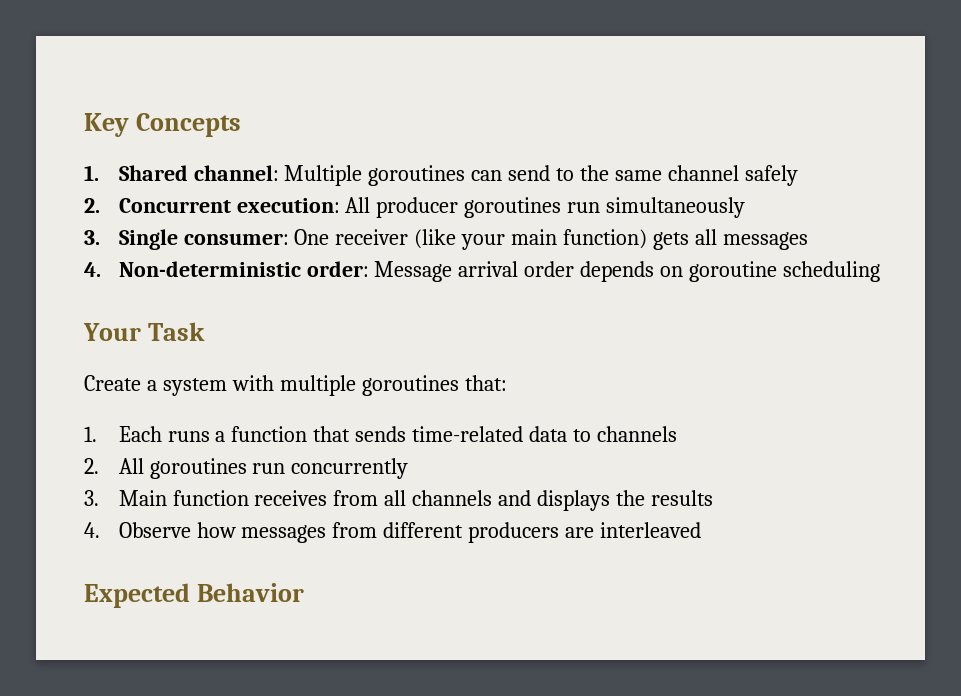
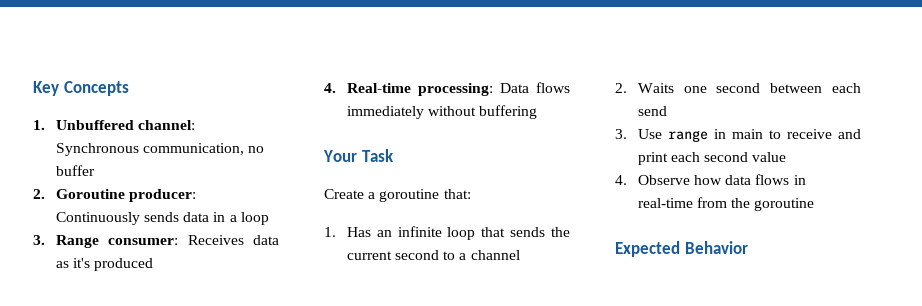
- 1. Shared channel: Multiple goroutines can send to the same channel safely
- 2. Concurrent execution: All producer goroutines run simultaneously
- 3. Single consumer: One receiver (like your main function) gets all messages
- 4. Non-deterministic order: Message arrival order depends on goroutine scheduling
+ 1. Unbuffered channel: Synchronous communication, no buffer
+ 2. Goroutine producer: Continuously sends data in a loop
+ 3. Range consumer: Receives data as it's produced
+ 4. Real-time processing: Data flows immediately without buffering
  Your Task
- Create a system with multiple goroutines that:
- 1. Each runs a function that sends time-related data to channels
- 2. All goroutines run concurrently
- 3. Main function receives from all channels and displays the results
- 4. Observe how messages from different producers are interleaved
+ Create a goroutine that:
+ 1. Has an infinite loop that sends the current second to a channel
+ 2. Waits one second between each send
+ 3. Use range in main to receive and print each second value
+ 4. Observe how data flows in real-time from the goroutine

